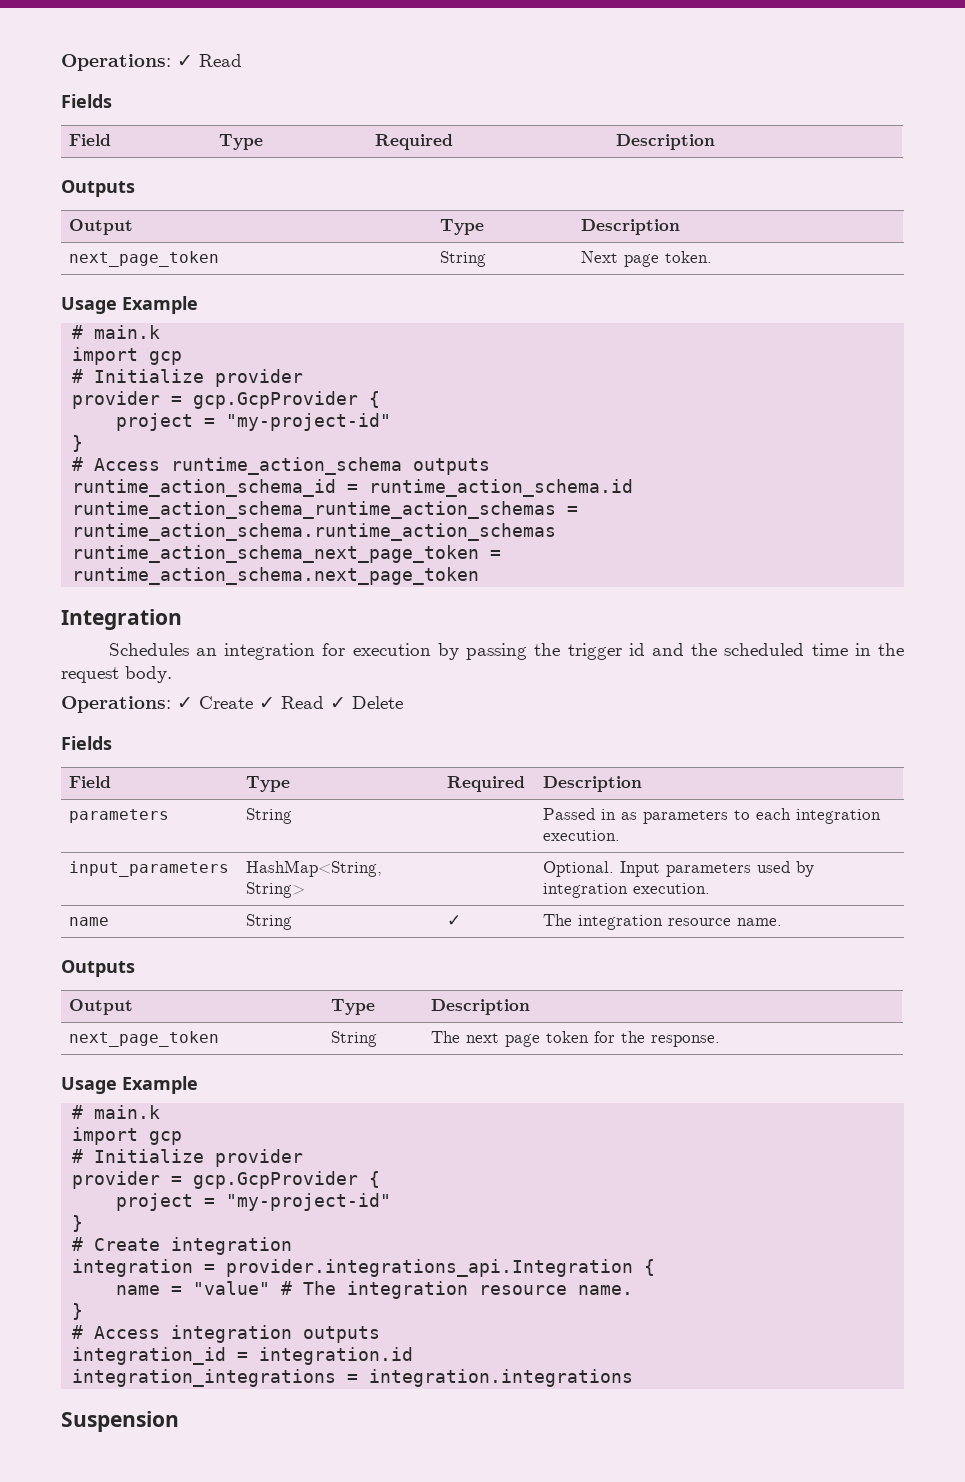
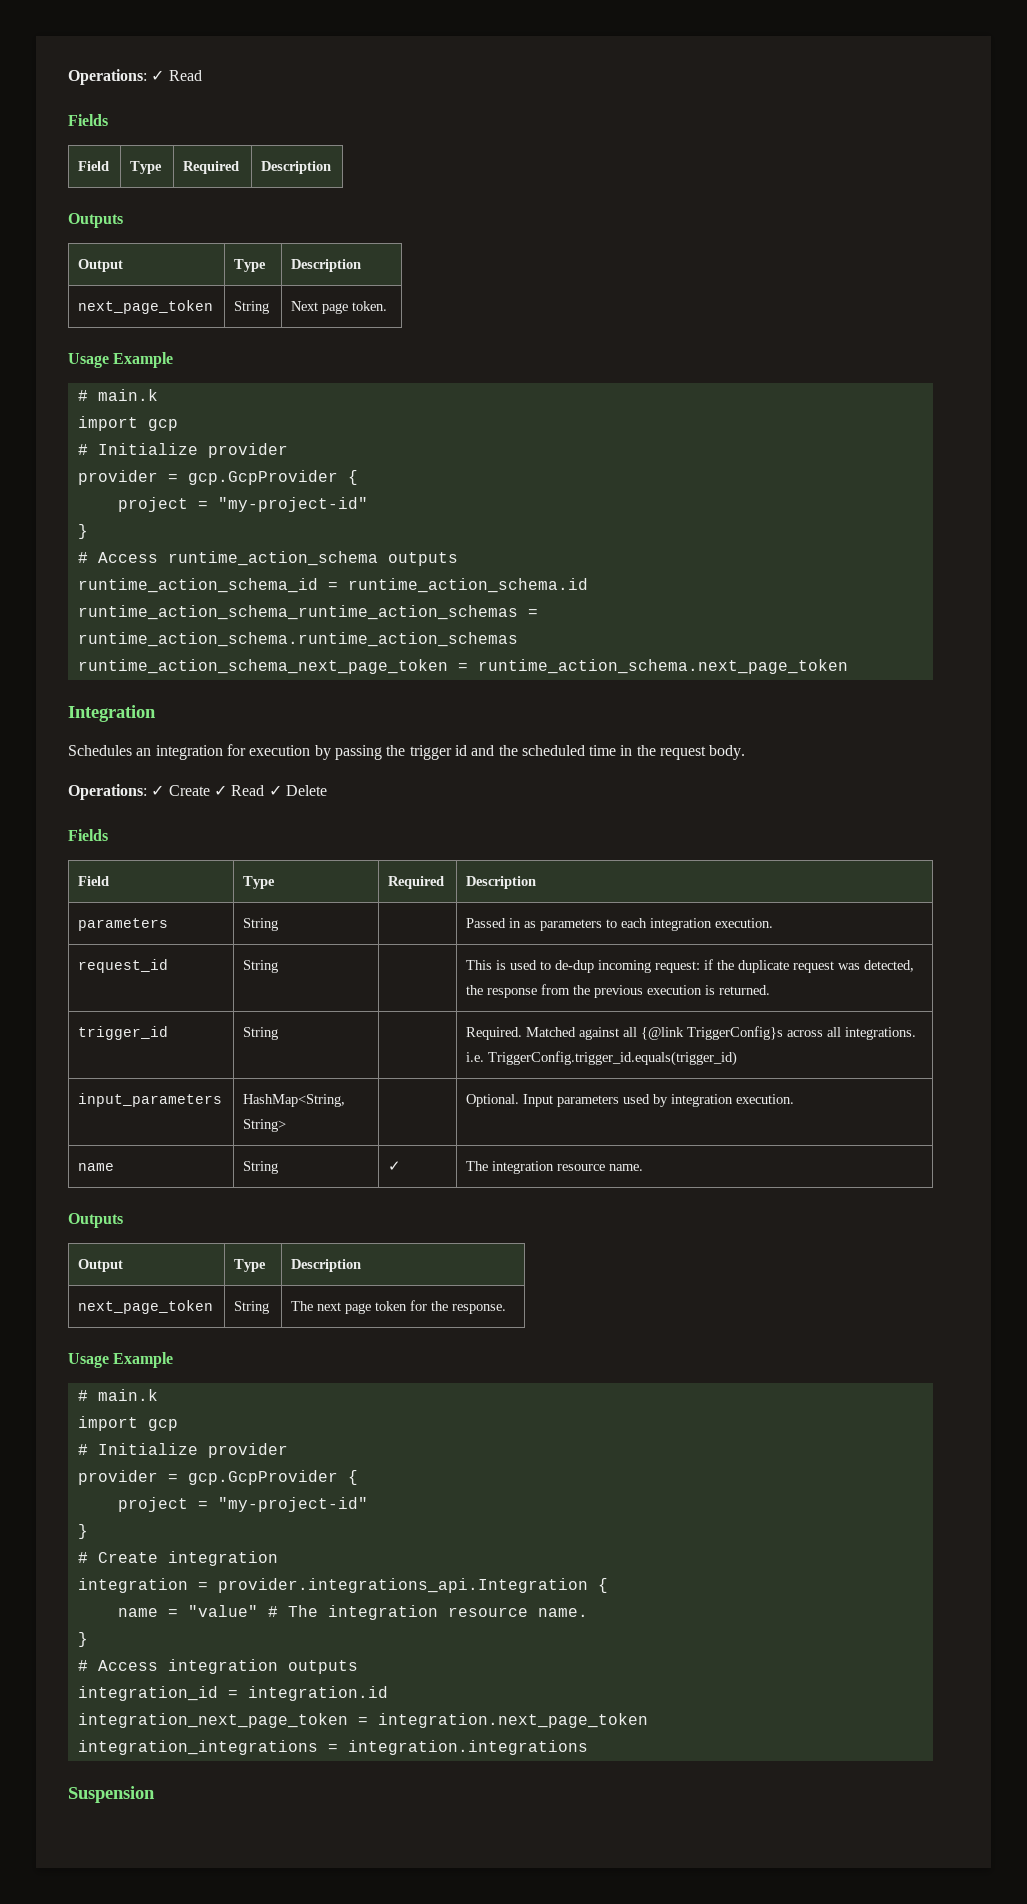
+ request_id | String | | This is used to de-dup incoming request: if the duplicate request was detected, the response from the previous execution is returned.
+ trigger_id | String | | Required. Matched against all {@link TriggerConfig}s across all integrations. i.e. TriggerConfig.trigger_id.equals(trigger_id)
+ integration_next_page_token = integration.next_page_token

